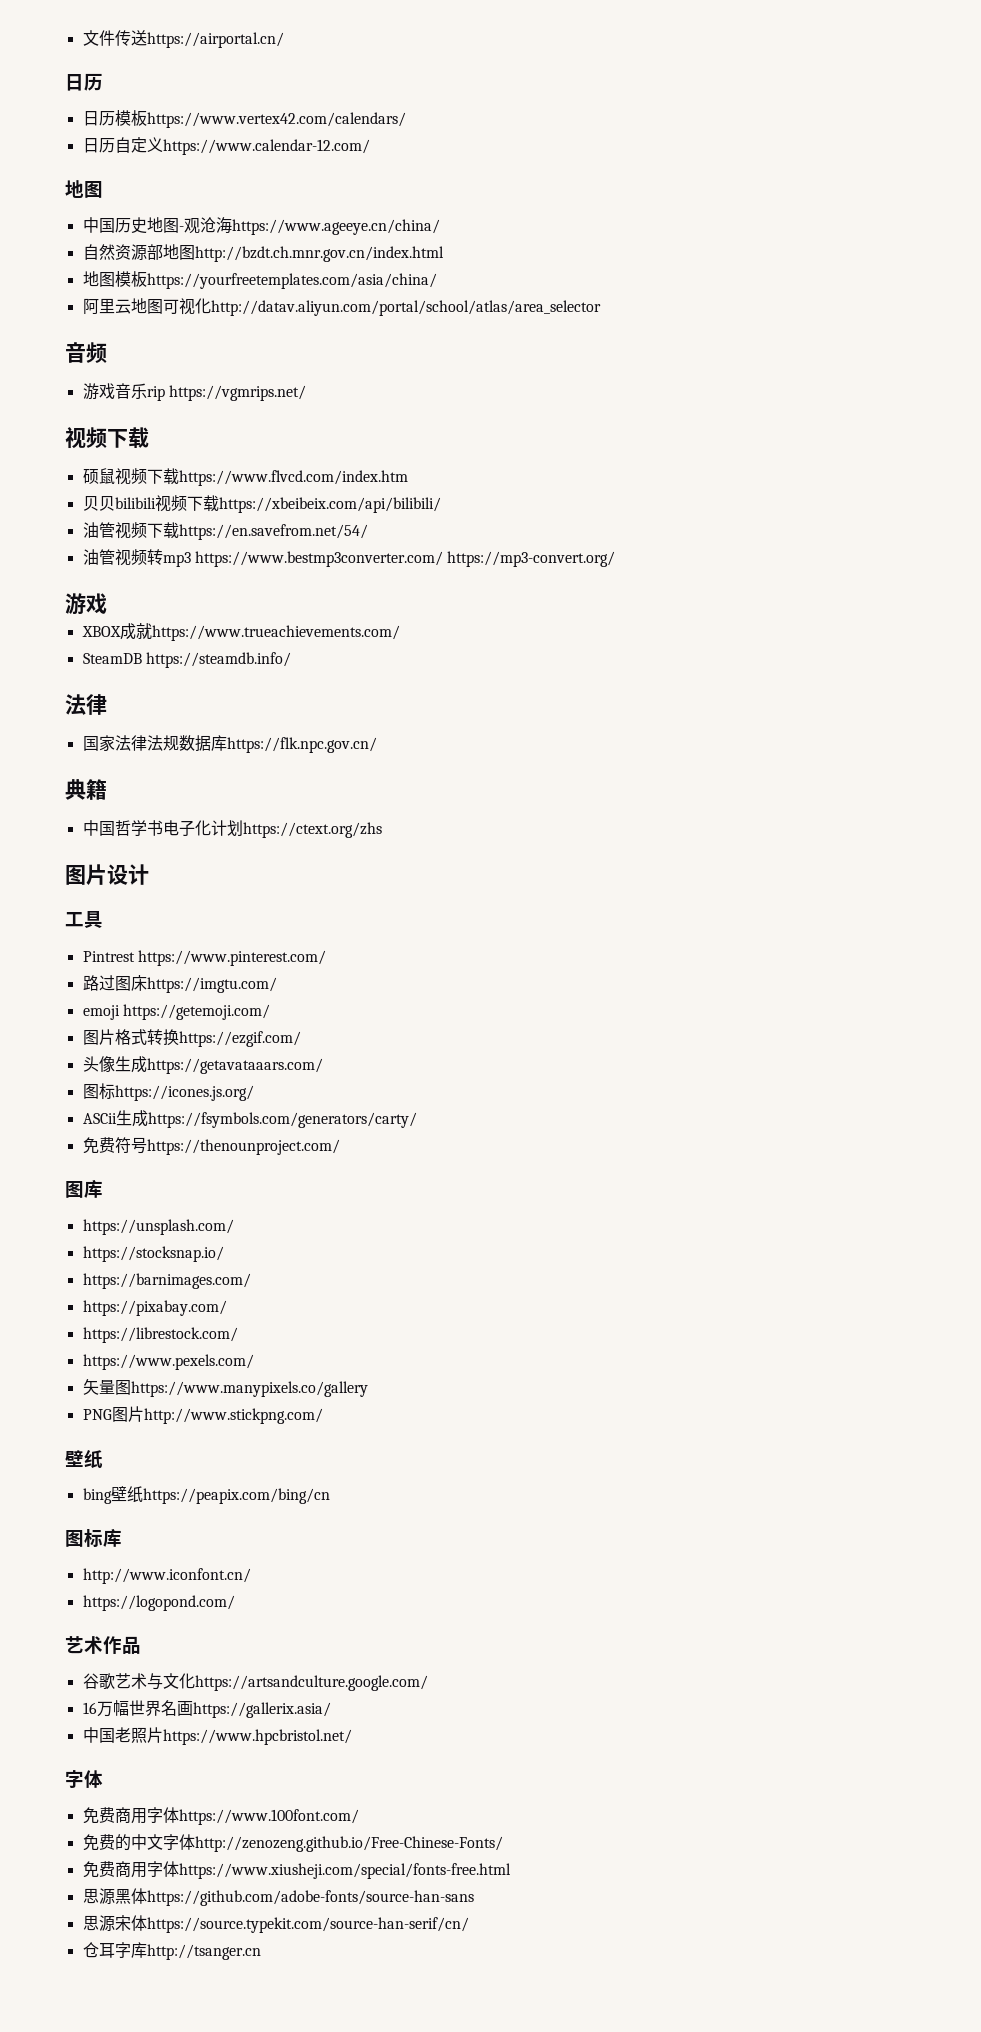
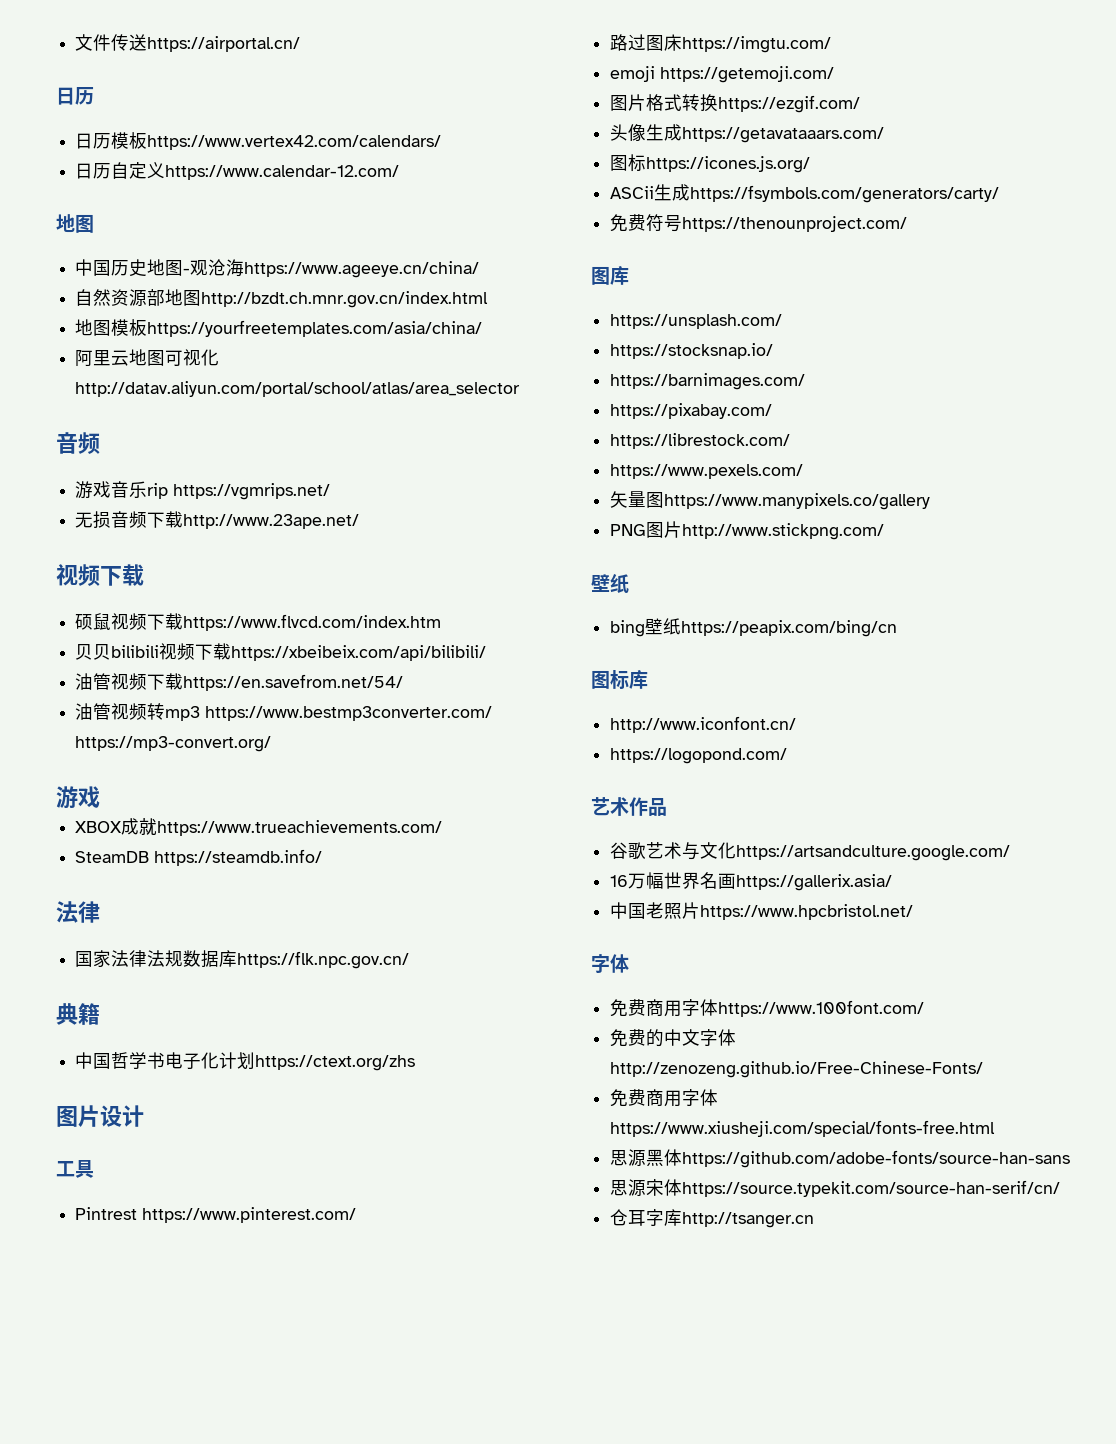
+ 无损音频下载http://www.23ape.net/

